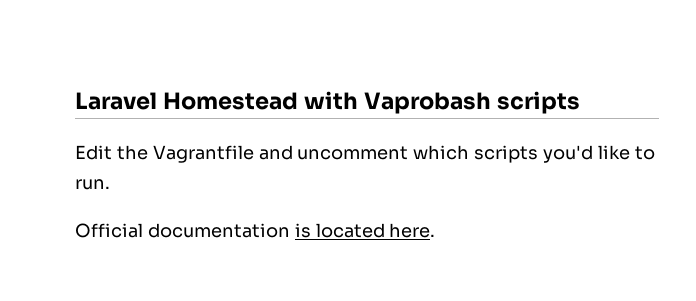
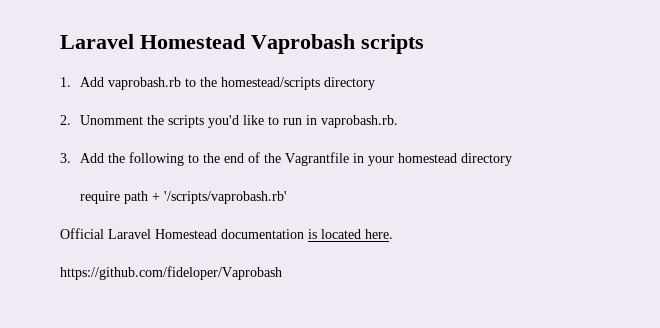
- Laravel Homestead with Vaprobash scripts
+ Laravel Homestead Vaprobash scripts
- Edit the Vagrantfile and uncomment which scripts you'd like to run.
+ 1. Add vaprobash.rb to the homestead/scripts directory
+ 2. Unomment the scripts you'd like to run in vaprobash.rb.
+ 3. Add the following to the end of the Vagrantfile in your homestead directory
+ require path + '/scripts/vaprobash.rb'
- Official documentation is located here.
+ Official Laravel Homestead documentation is located here.
+ https://github.com/fideloper/Vaprobash

